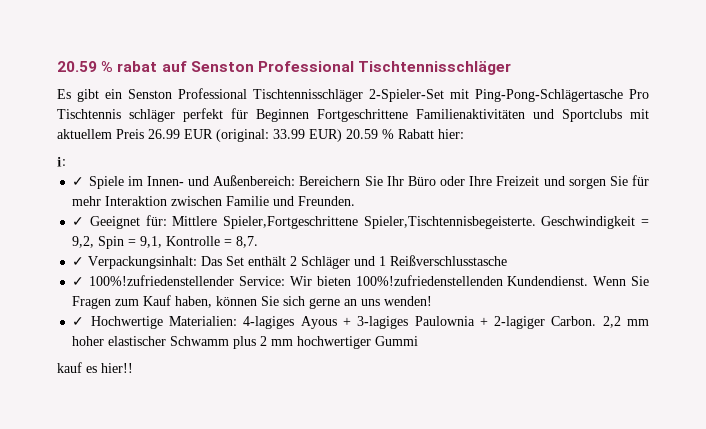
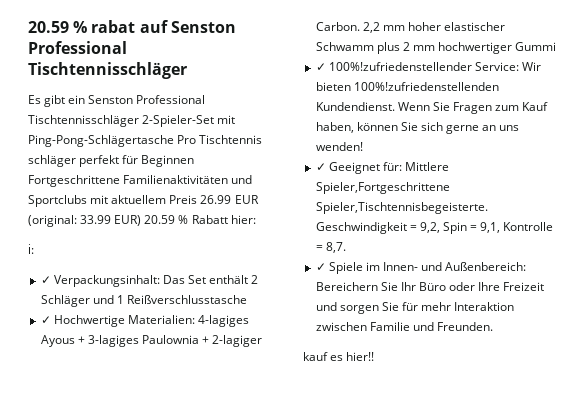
+ ✓ Verpackungsinhalt: Das Set enthält 2 Schläger und 1 Reißverschlusstasche
+ ✓ Hochwertige Materialien: 4-lagiges Ayous + 3-lagiges Paulownia + 2-lagiger Carbon. 2,2 mm hoher elastischer Schwamm plus 2 mm hochwertiger Gummi
+ ✓ 100%!zufriedenstellender Service: Wir bieten 100%!zufriedenstellenden Kundendienst. Wenn Sie Fragen zum Kauf haben, können Sie sich gerne an uns wenden!
+ ✓ Geeignet für: Mittlere Spieler,Fortgeschrittene Spieler,Tischtennisbegeisterte. Geschwindigkeit = 9,2, Spin = 9,1, Kontrolle = 8,7.
- ✓ Geeignet für: Mittlere Spieler,Fortgeschrittene Spieler,Tischtennisbegeisterte. Geschwindigkeit = 9,2, Spin = 9,1, Kontrolle = 8,7.
- ✓ Verpackungsinhalt: Das Set enthält 2 Schläger und 1 Reißverschlusstasche
- ✓ 100%!zufriedenstellender Service: Wir bieten 100%!zufriedenstellenden Kundendienst. Wenn Sie Fragen zum Kauf haben, können Sie sich gerne an uns wenden!
- ✓ Hochwertige Materialien: 4-lagiges Ayous + 3-lagiges Paulownia + 2-lagiger Carbon. 2,2 mm hoher elastischer Schwamm plus 2 mm hochwertiger Gummi

